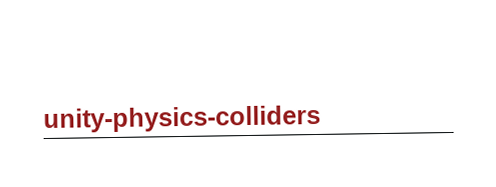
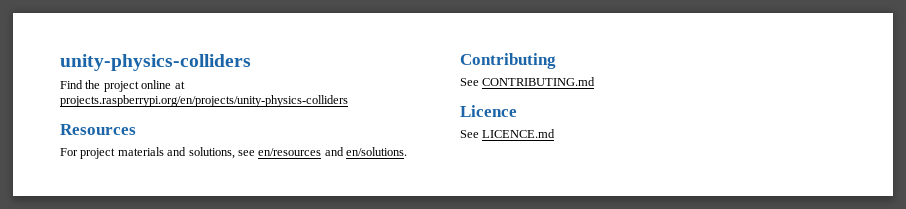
+ Find the project online at projects.raspberrypi.org/en/projects/unity-physics-colliders
+ Resources
+ For project materials and solutions, see en/resources and en/solutions.
+ Contributing
+ See CONTRIBUTING.md
+ Licence
+ See LICENCE.md

